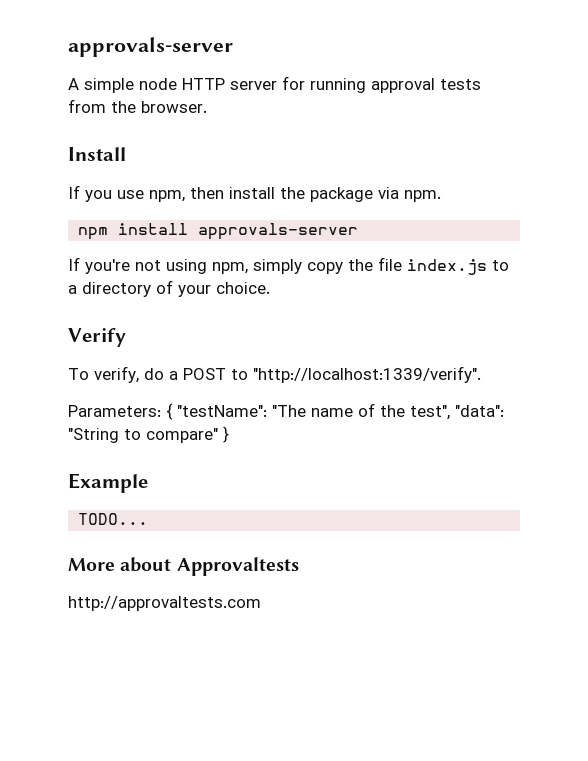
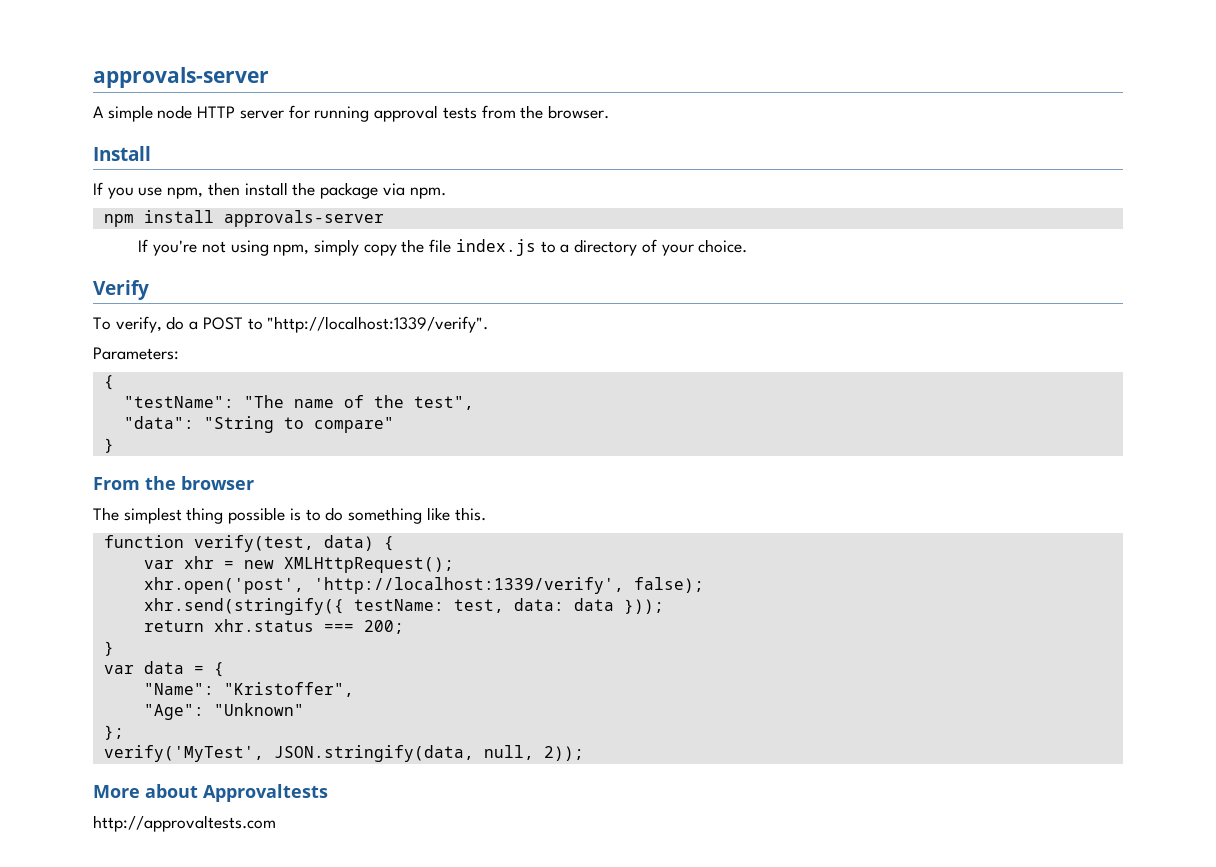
- Parameters: { "testName": "The name of the test", "data": "String to compare" }
- Example
- TODO...
+ Parameters:
+ {
+ "testName": "The name of the test",
+ "data": "String to compare"
+ }
+ From the browser
+ The simplest thing possible is to do something like this.
+ function verify(test, data) {
+ var xhr = new XMLHttpRequest();
+ xhr.open('post', 'http://localhost:1339/verify', false);
+ xhr.send(stringify({ testName: test, data: data }));
+ return xhr.status === 200;
+ }
+ var data = {
+ "Name": "Kristoffer",
+ "Age": "Unknown"
+ };
+ verify('MyTest', JSON.stringify(data, null, 2));

